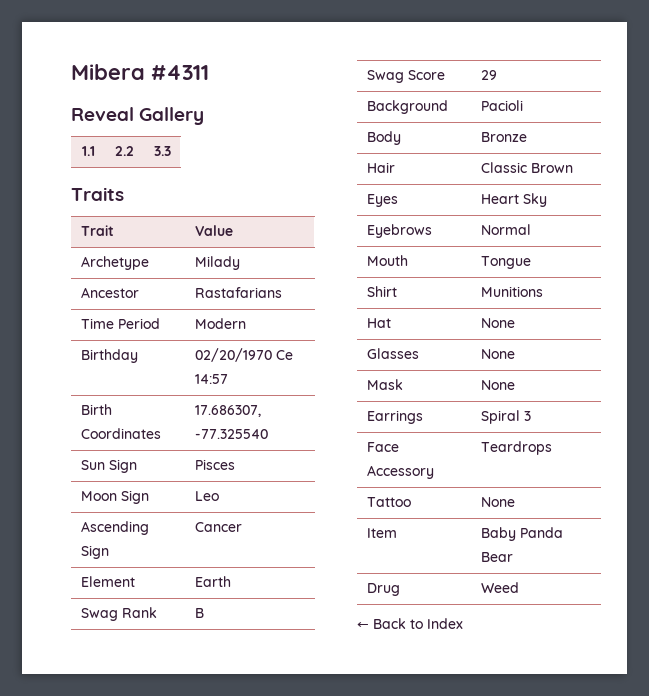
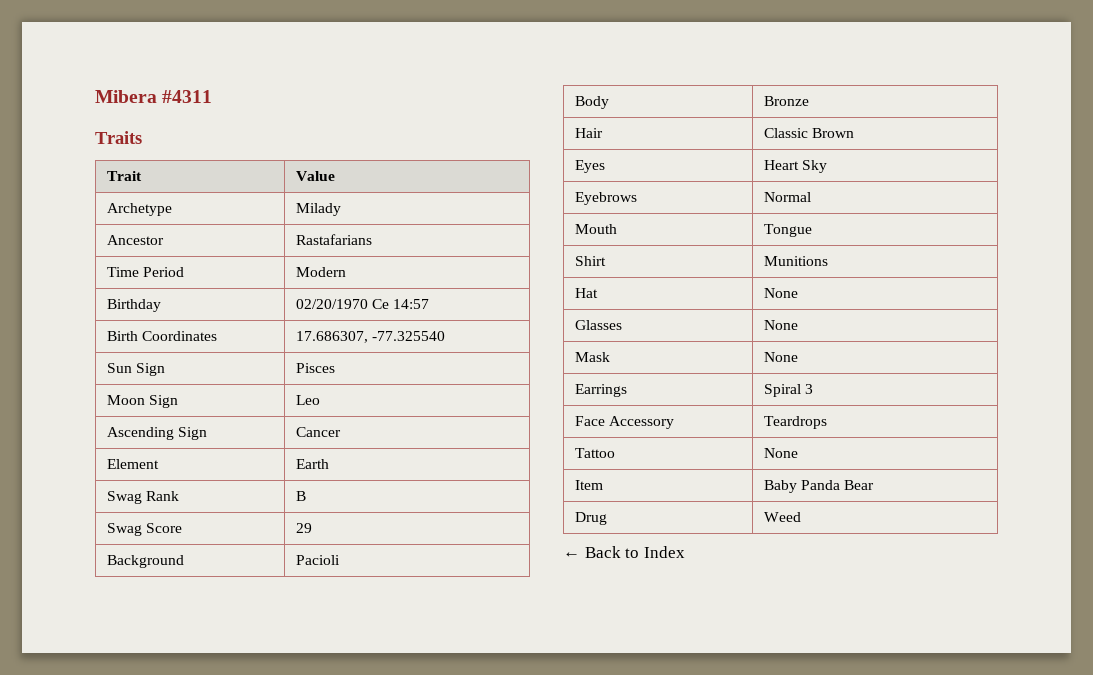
- Reveal Gallery
- 1.1 | 2.2 | 3.3

